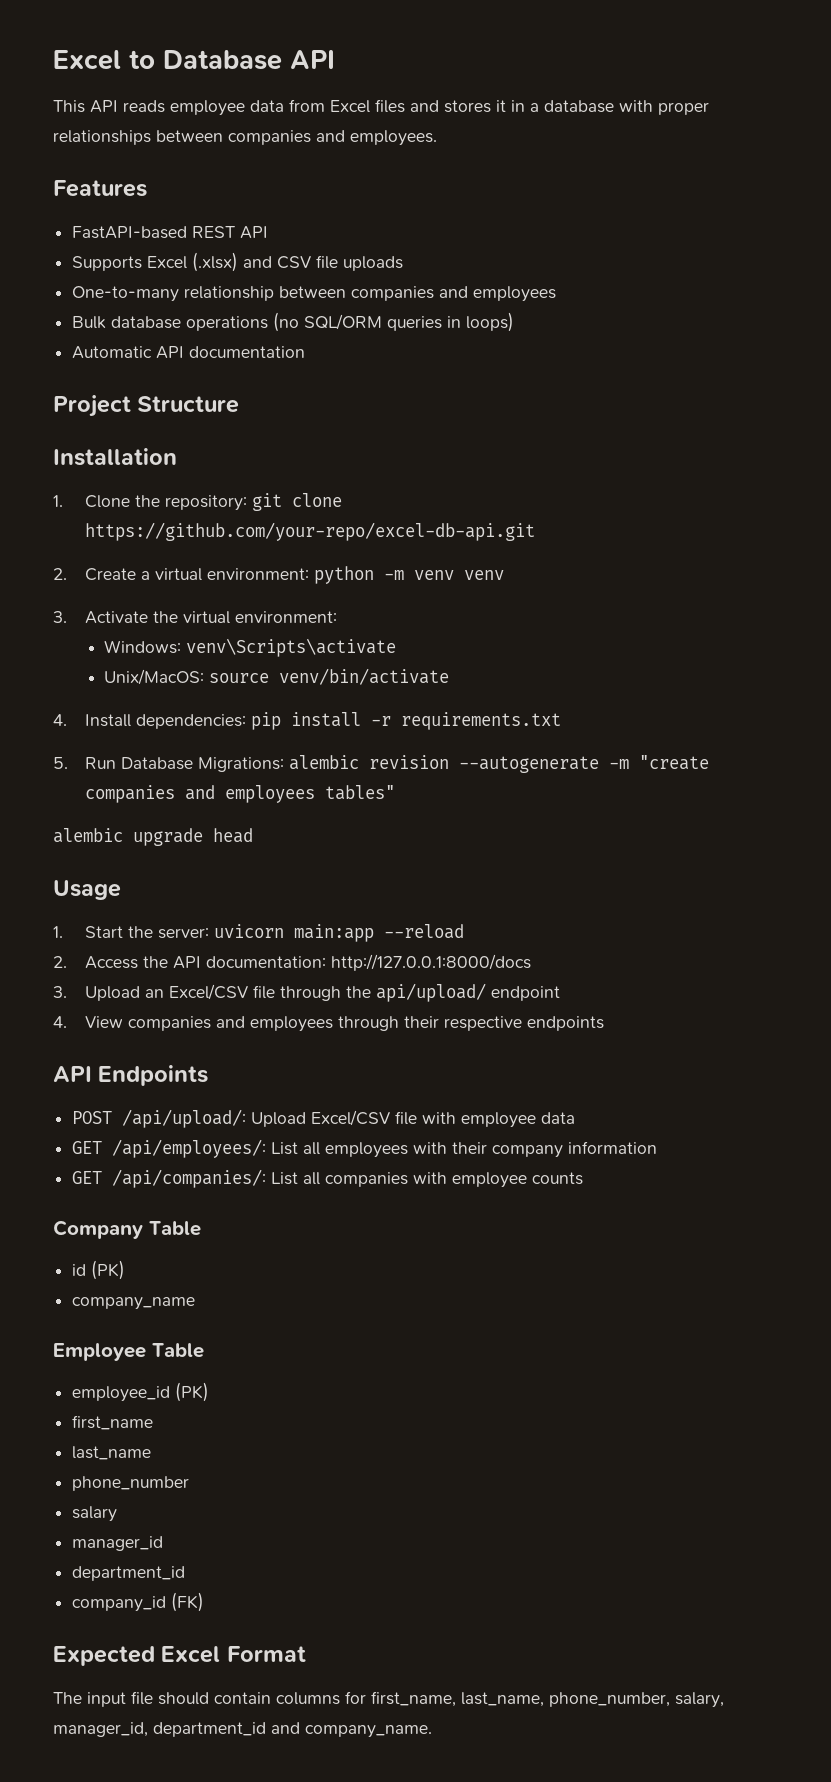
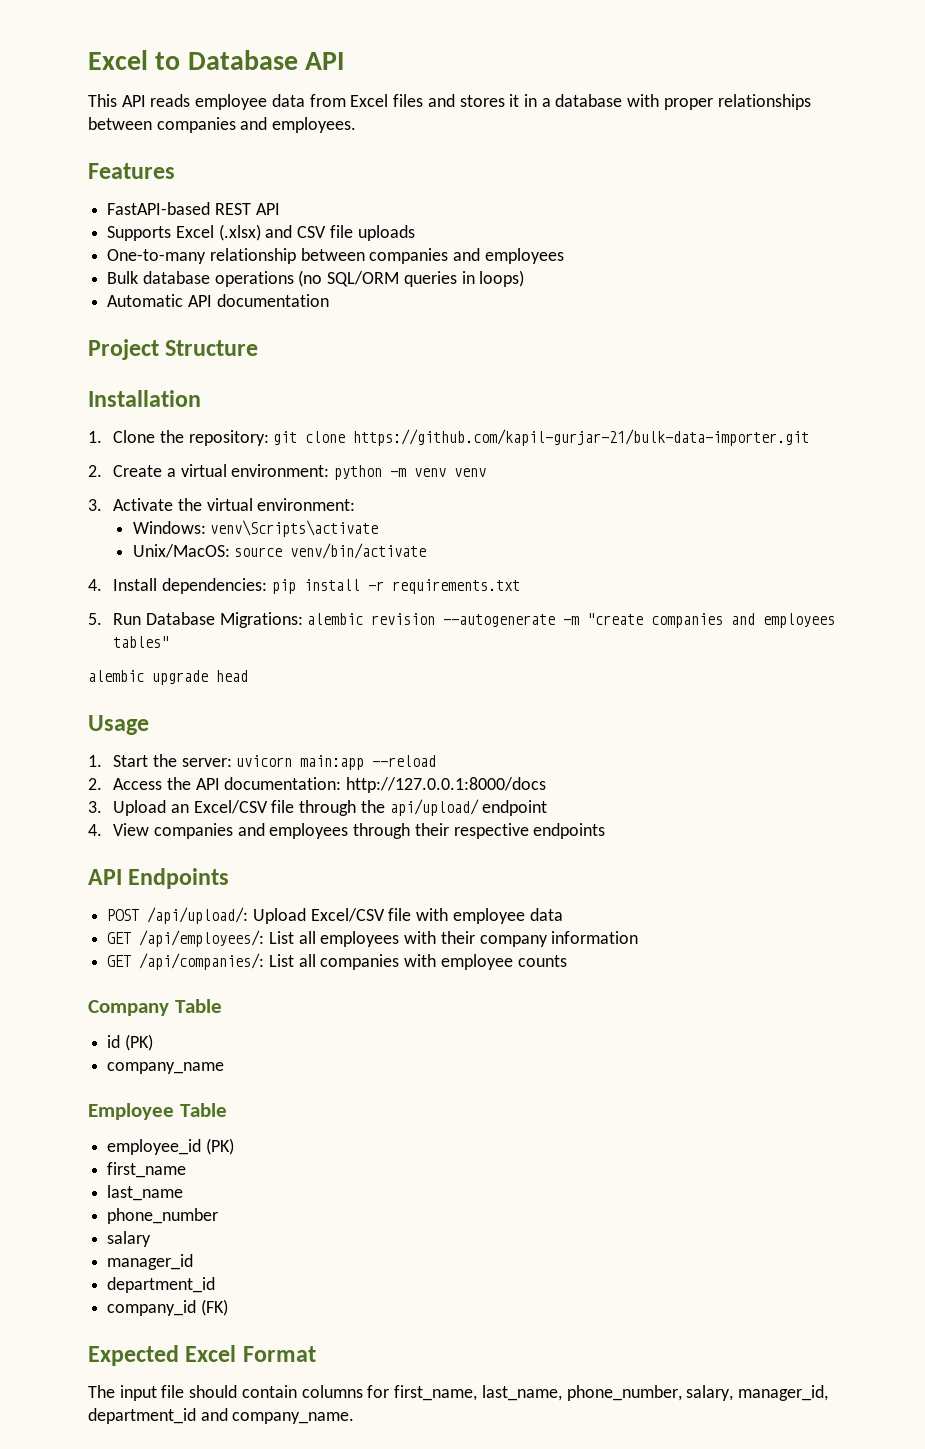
- 1. Clone the repository: git clone https://github.com/your-repo/excel-db-api.git
+ 1. Clone the repository: git clone https://github.com/kapil-gurjar-21/bulk-data-importer.git

